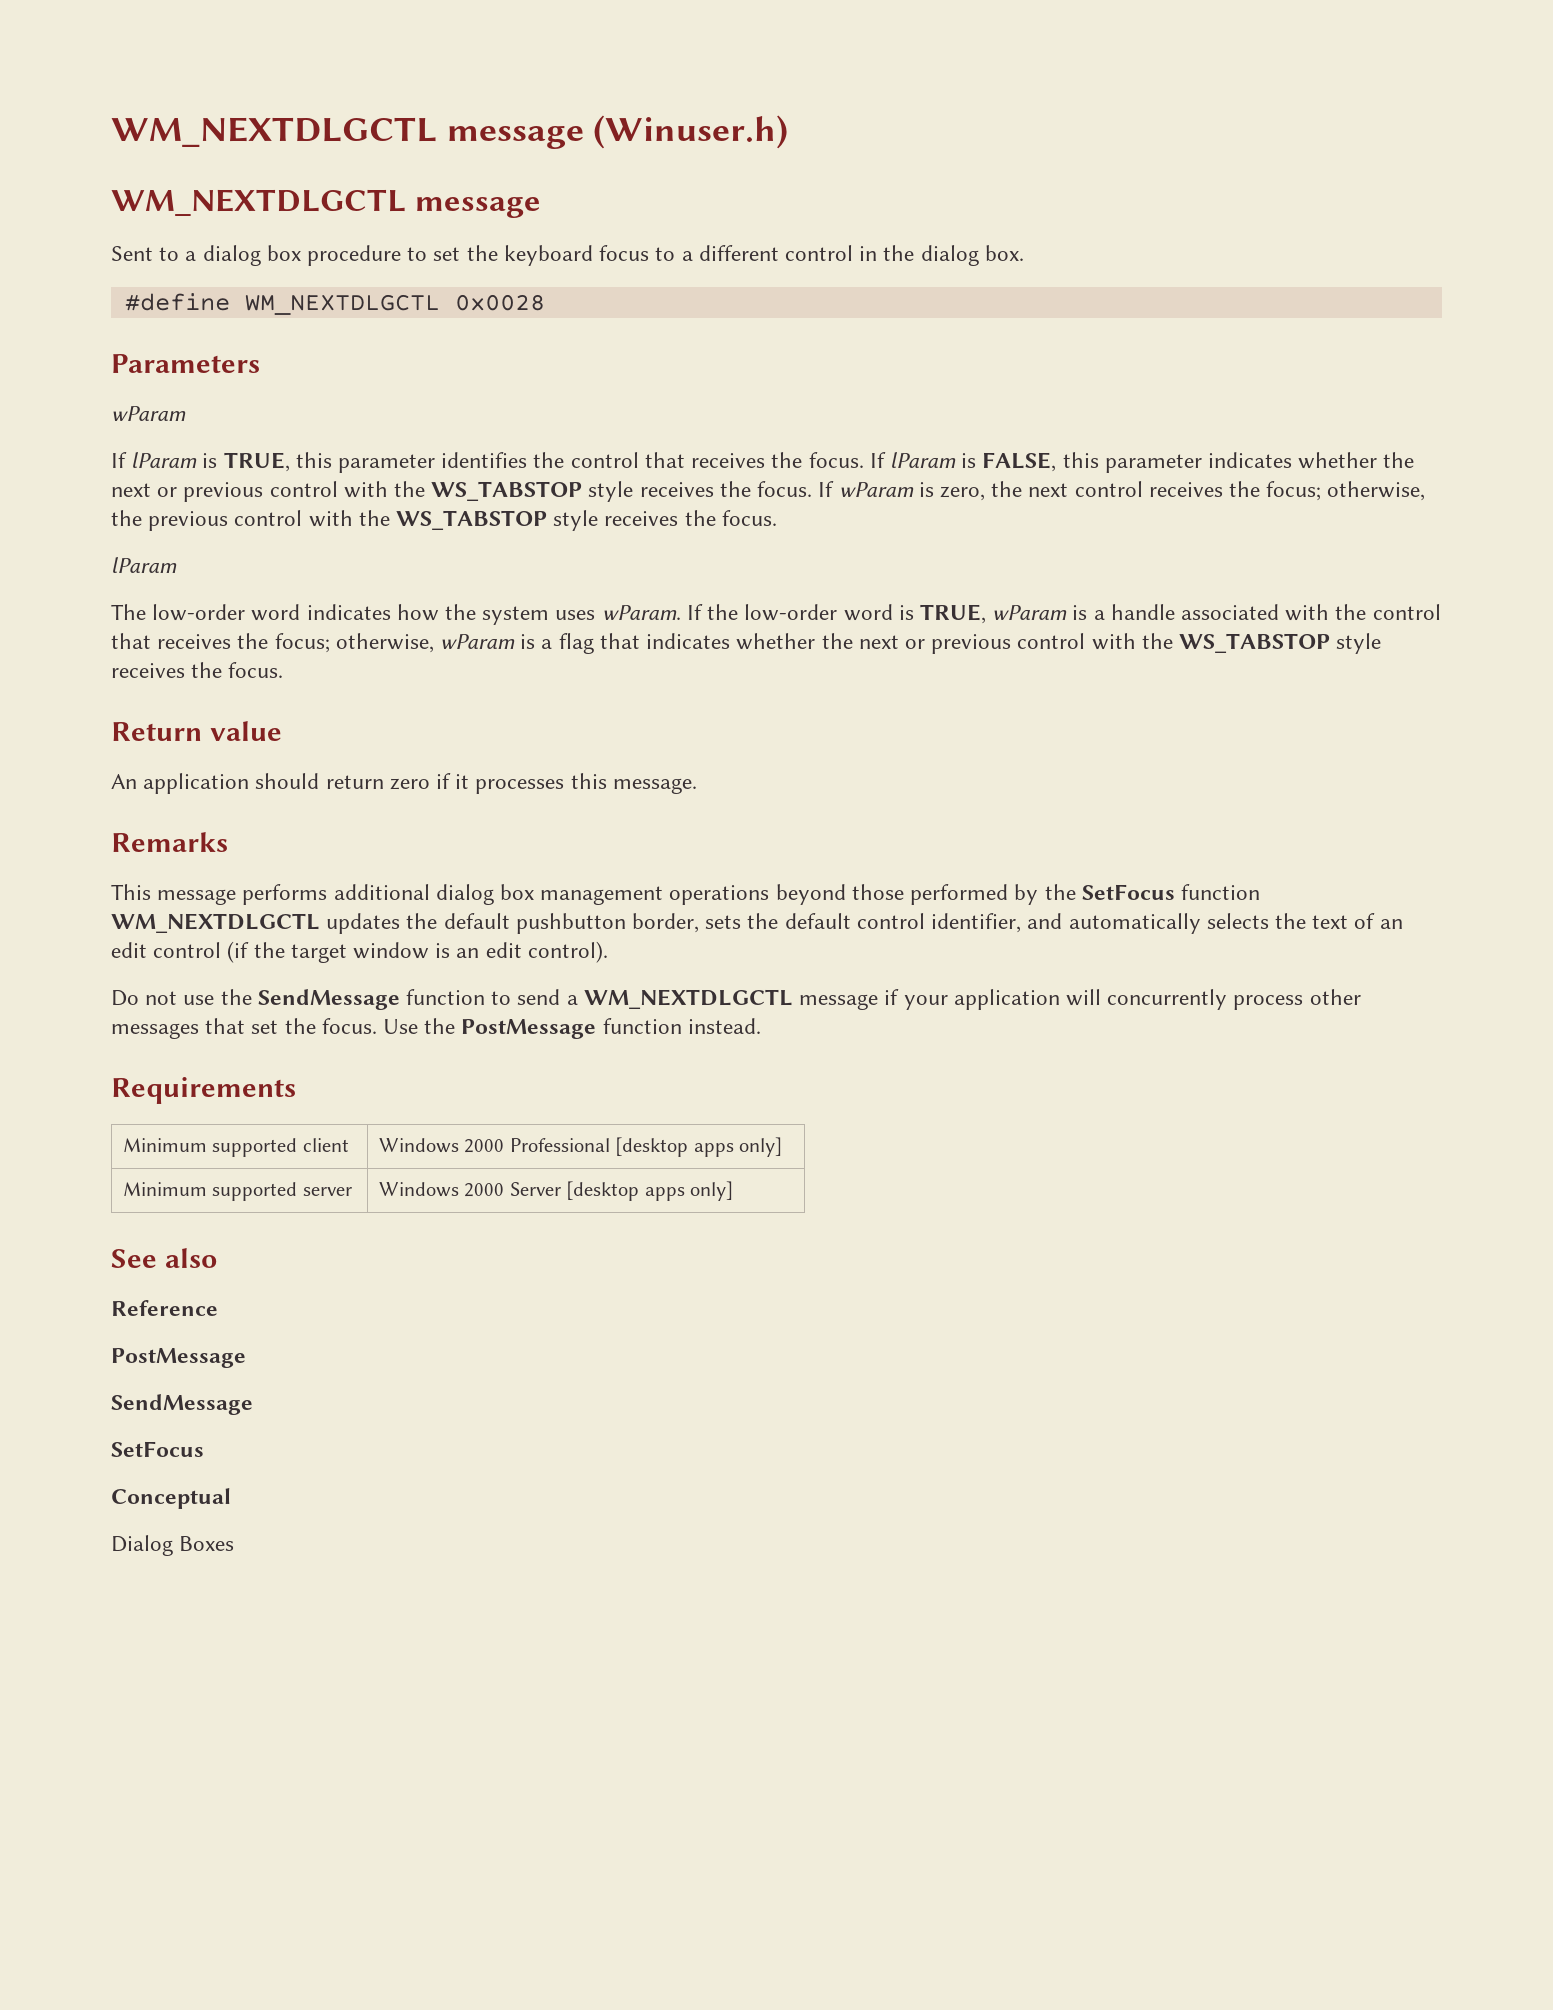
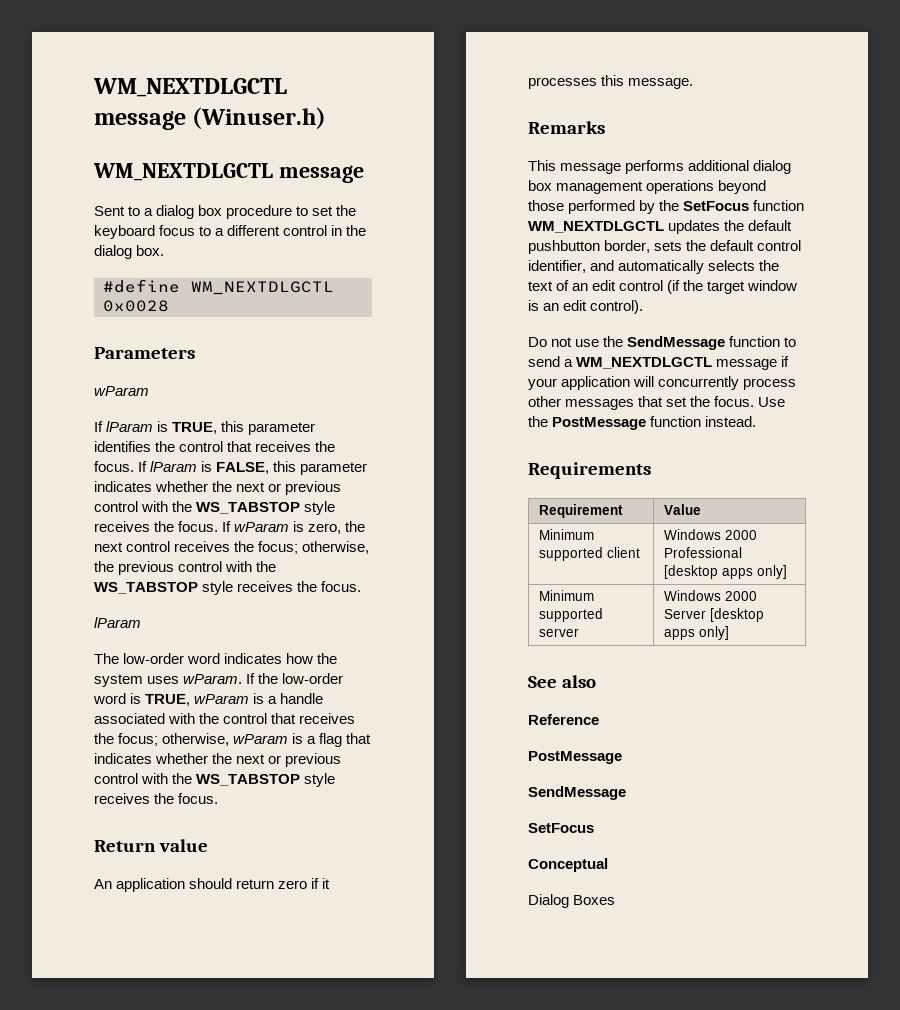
+ Requirement | Value

